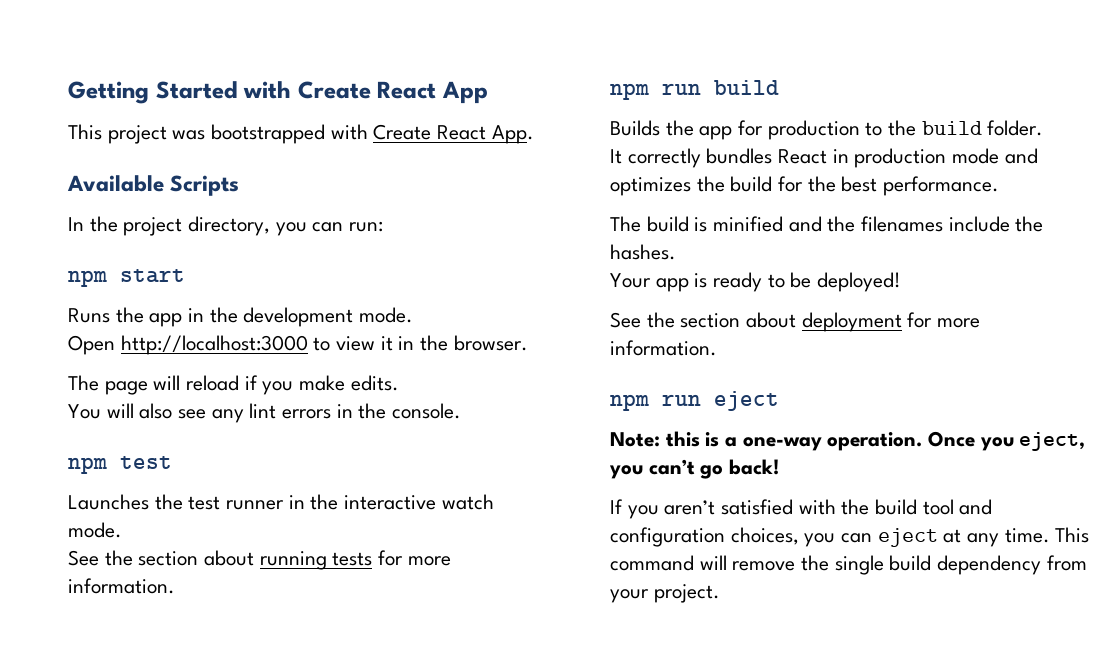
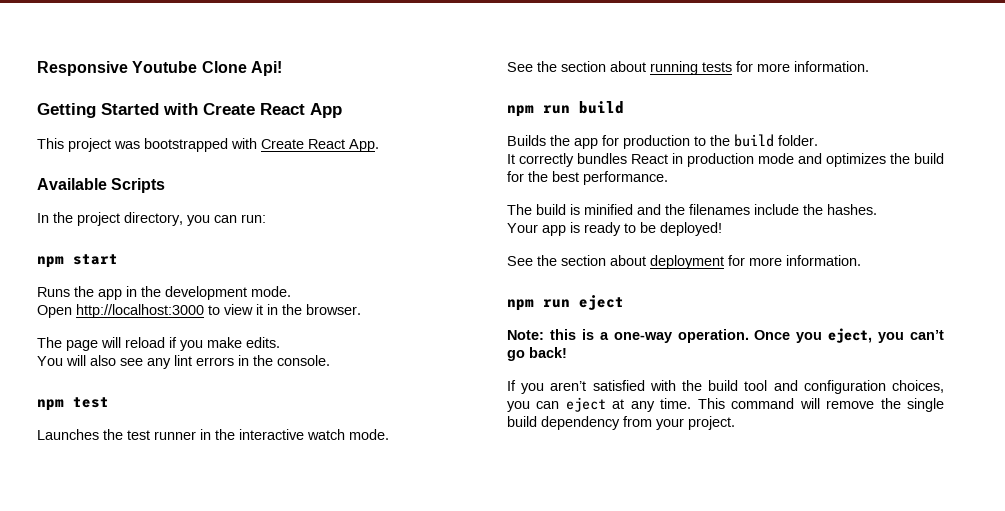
+ Responsive Youtube Clone Api!

